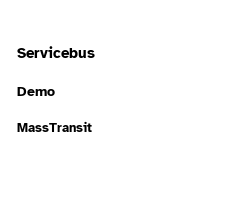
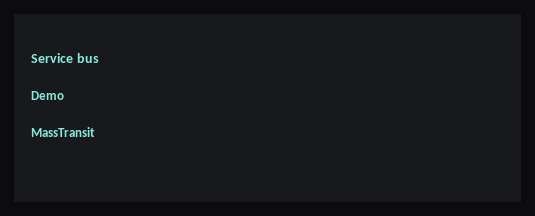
- Servicebus
+ Service bus

